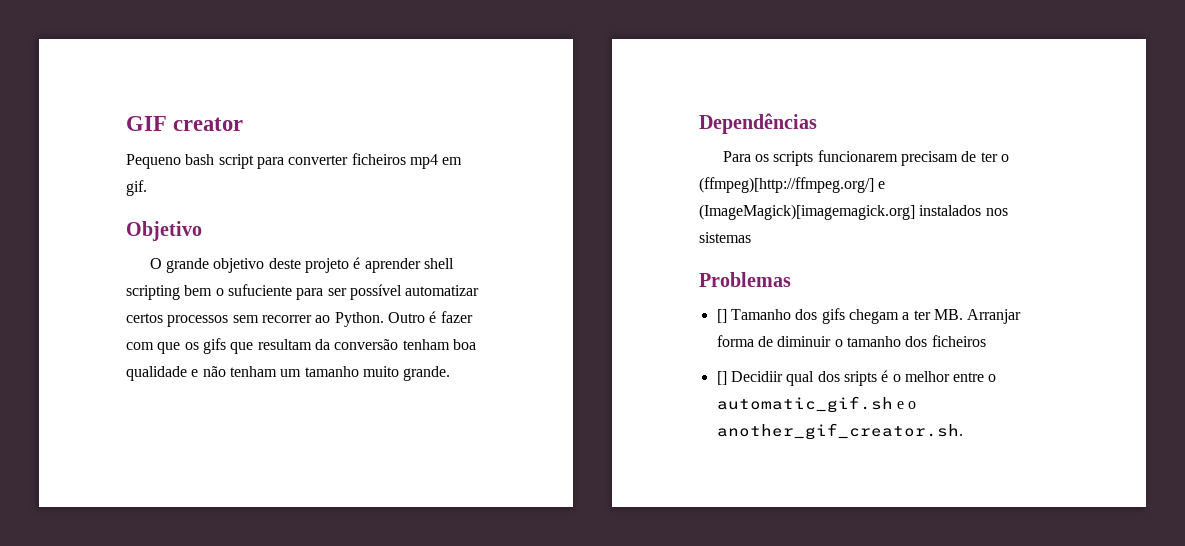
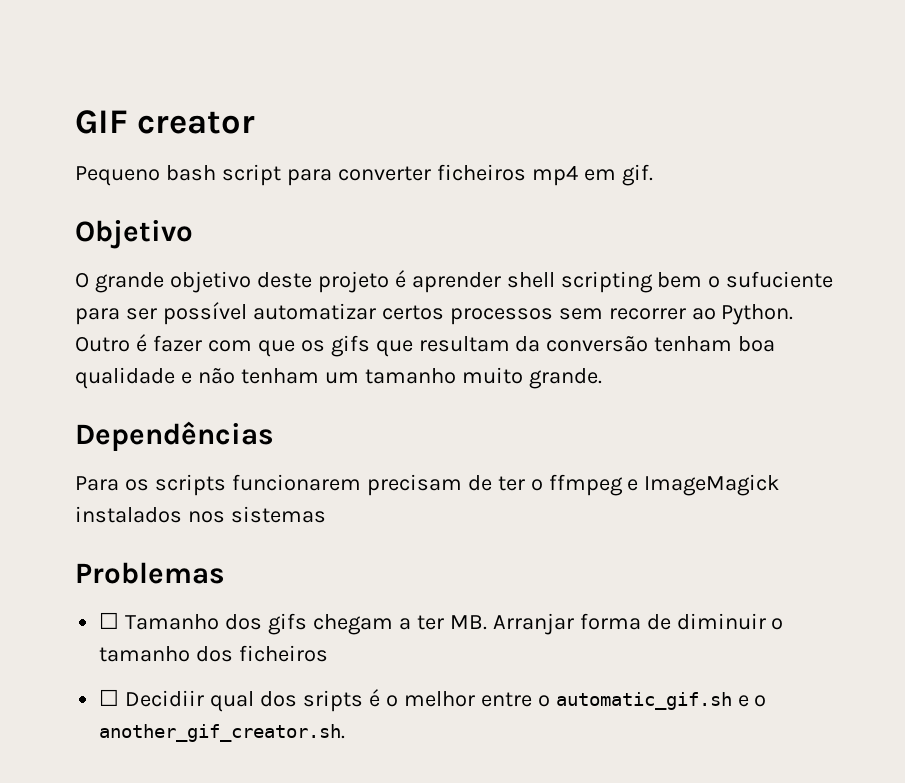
- Para os scripts funcionarem precisam de ter o (ffmpeg)[http://ffmpeg.org/] e (ImageMagick)[imagemagick.org] instalados nos sistemas
+ Para os scripts funcionarem precisam de ter o ffmpeg e ImageMagick instalados nos sistemas
- [] Tamanho dos gifs chegam a ter MB. Arranjar forma de diminuir o tamanho dos ficheiros
+ ☐ Tamanho dos gifs chegam a ter MB. Arranjar forma de diminuir o tamanho dos ficheiros
- [] Decidiir qual dos sripts é o melhor entre o automatic_gif.sh e o another_gif_creator.sh.
+ ☐ Decidiir qual dos sripts é o melhor entre o automatic_gif.sh e o another_gif_creator.sh.

